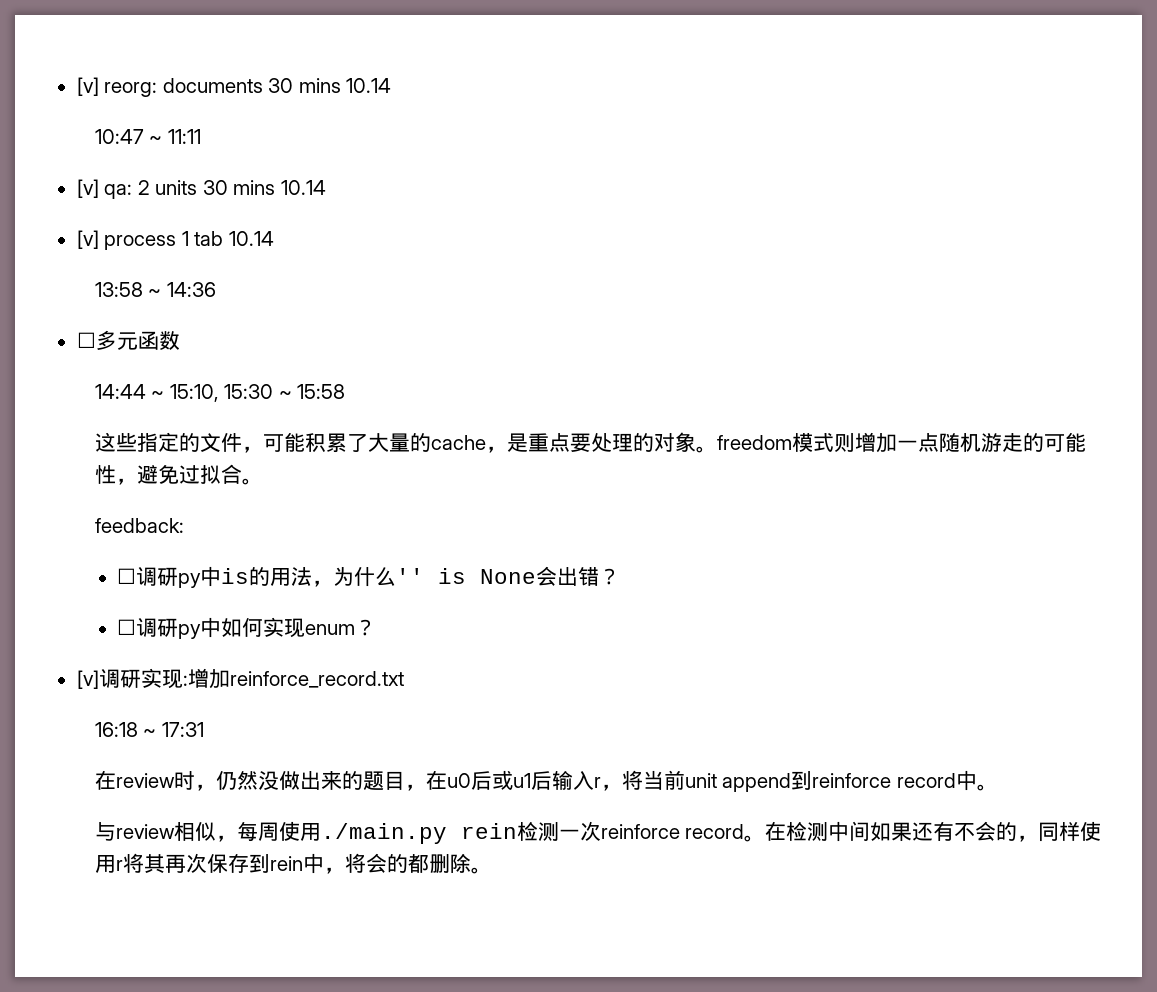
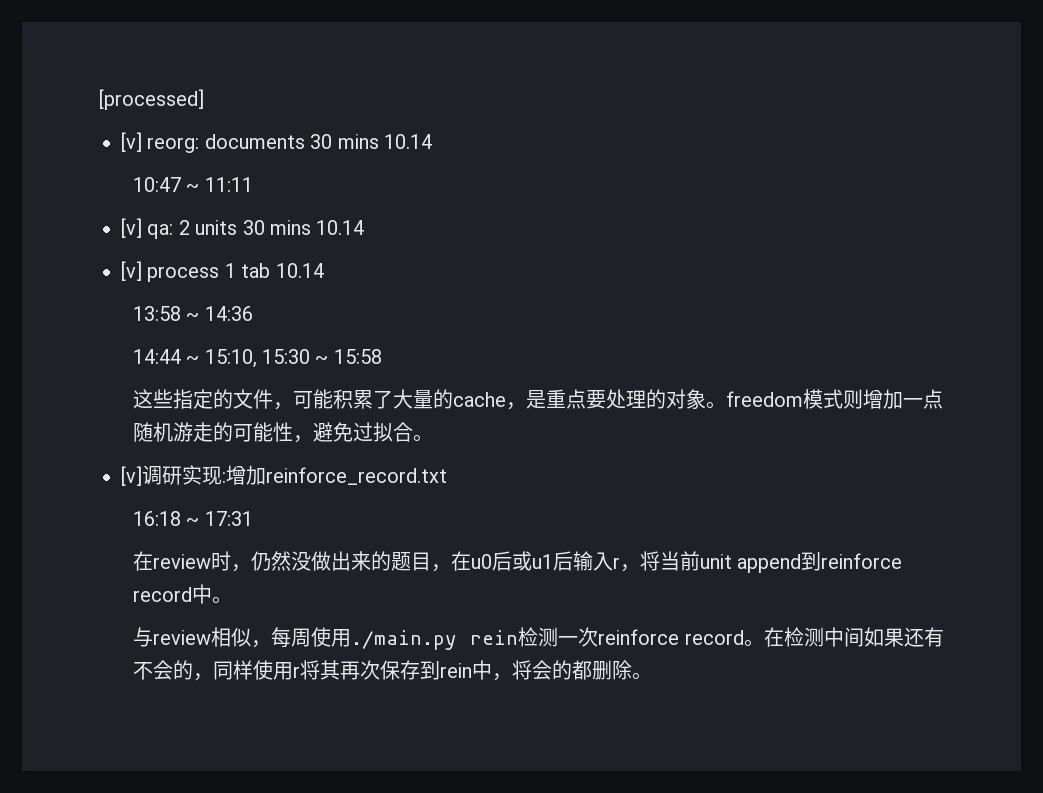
+ [processed]
- ☐多元函数
- feedback:
- ☐调研py中is的用法，为什么'' is None会出错？
- ☐调研py中如何实现enum？

